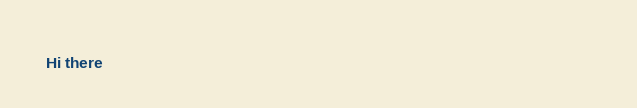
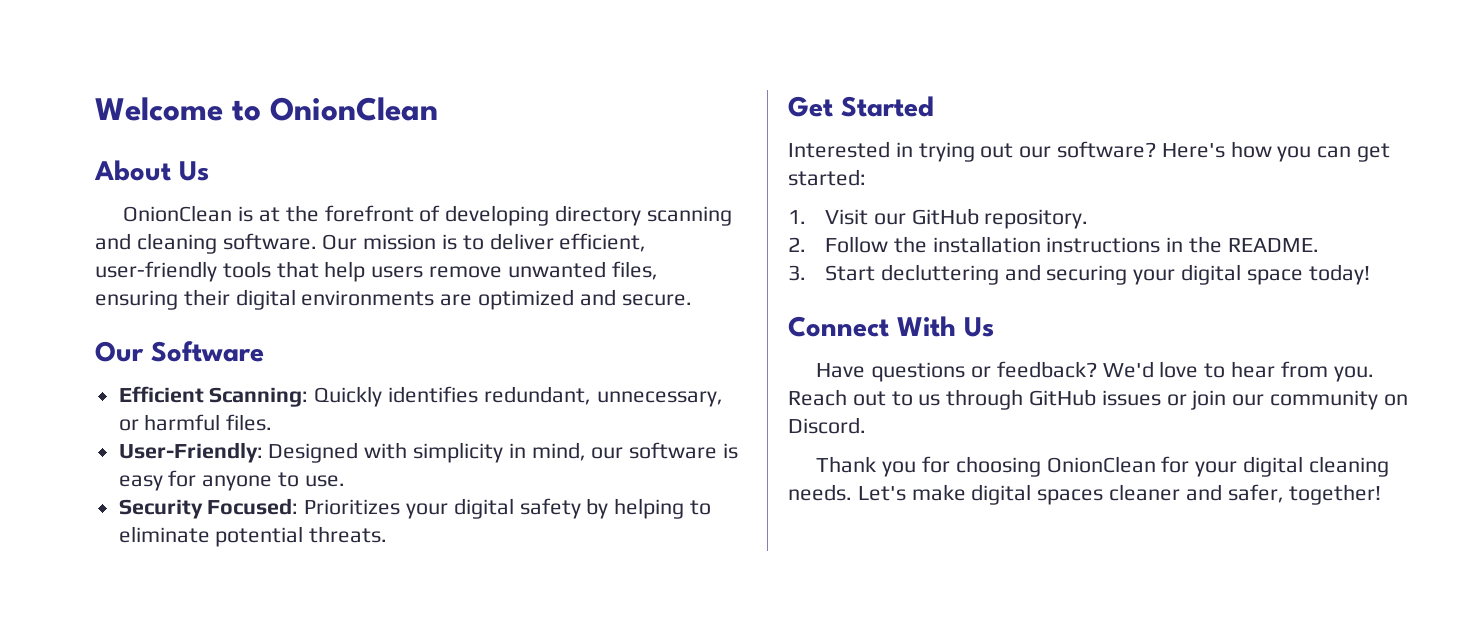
- Hi there
+ Welcome to OnionClean
+ About Us
+ OnionClean is at the forefront of developing directory scanning and cleaning software. Our mission is to deliver efficient, user-friendly tools that help users remove unwanted files, ensuring their digital environments are optimized and secure.
+ Our Software
+ Efficient Scanning: Quickly identifies redundant, unnecessary, or harmful files.
+ User-Friendly: Designed with simplicity in mind, our software is easy for anyone to use.
+ Security Focused: Prioritizes your digital safety by helping to eliminate potential threats.
+ Get Started
+ Interested in trying out our software? Here's how you can get started:
+ 1. Visit our GitHub repository.
+ 2. Follow the installation instructions in the README.
+ 3. Start decluttering and securing your digital space today!
+ Connect With Us
+ Have questions or feedback? We'd love to hear from you. Reach out to us through GitHub issues or join our community on Discord.
+ Thank you for choosing OnionClean for your digital cleaning needs. Let's make digital spaces cleaner and safer, together!

